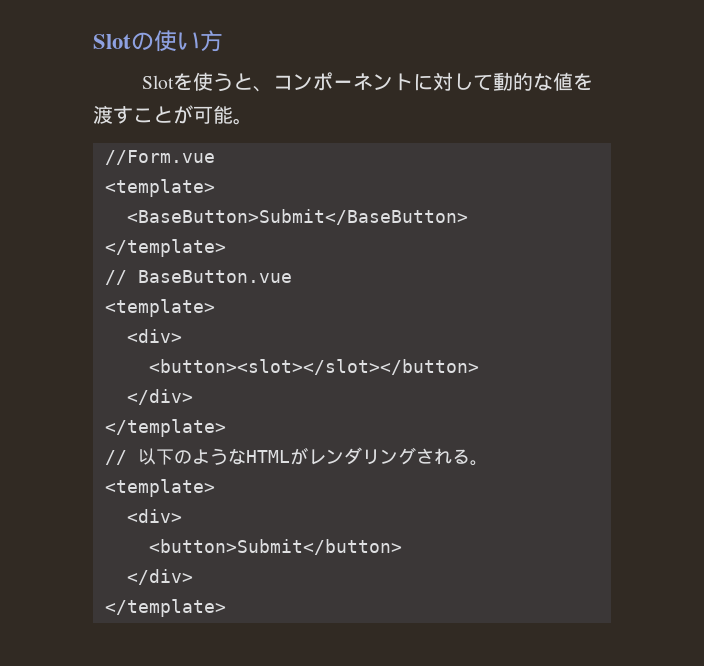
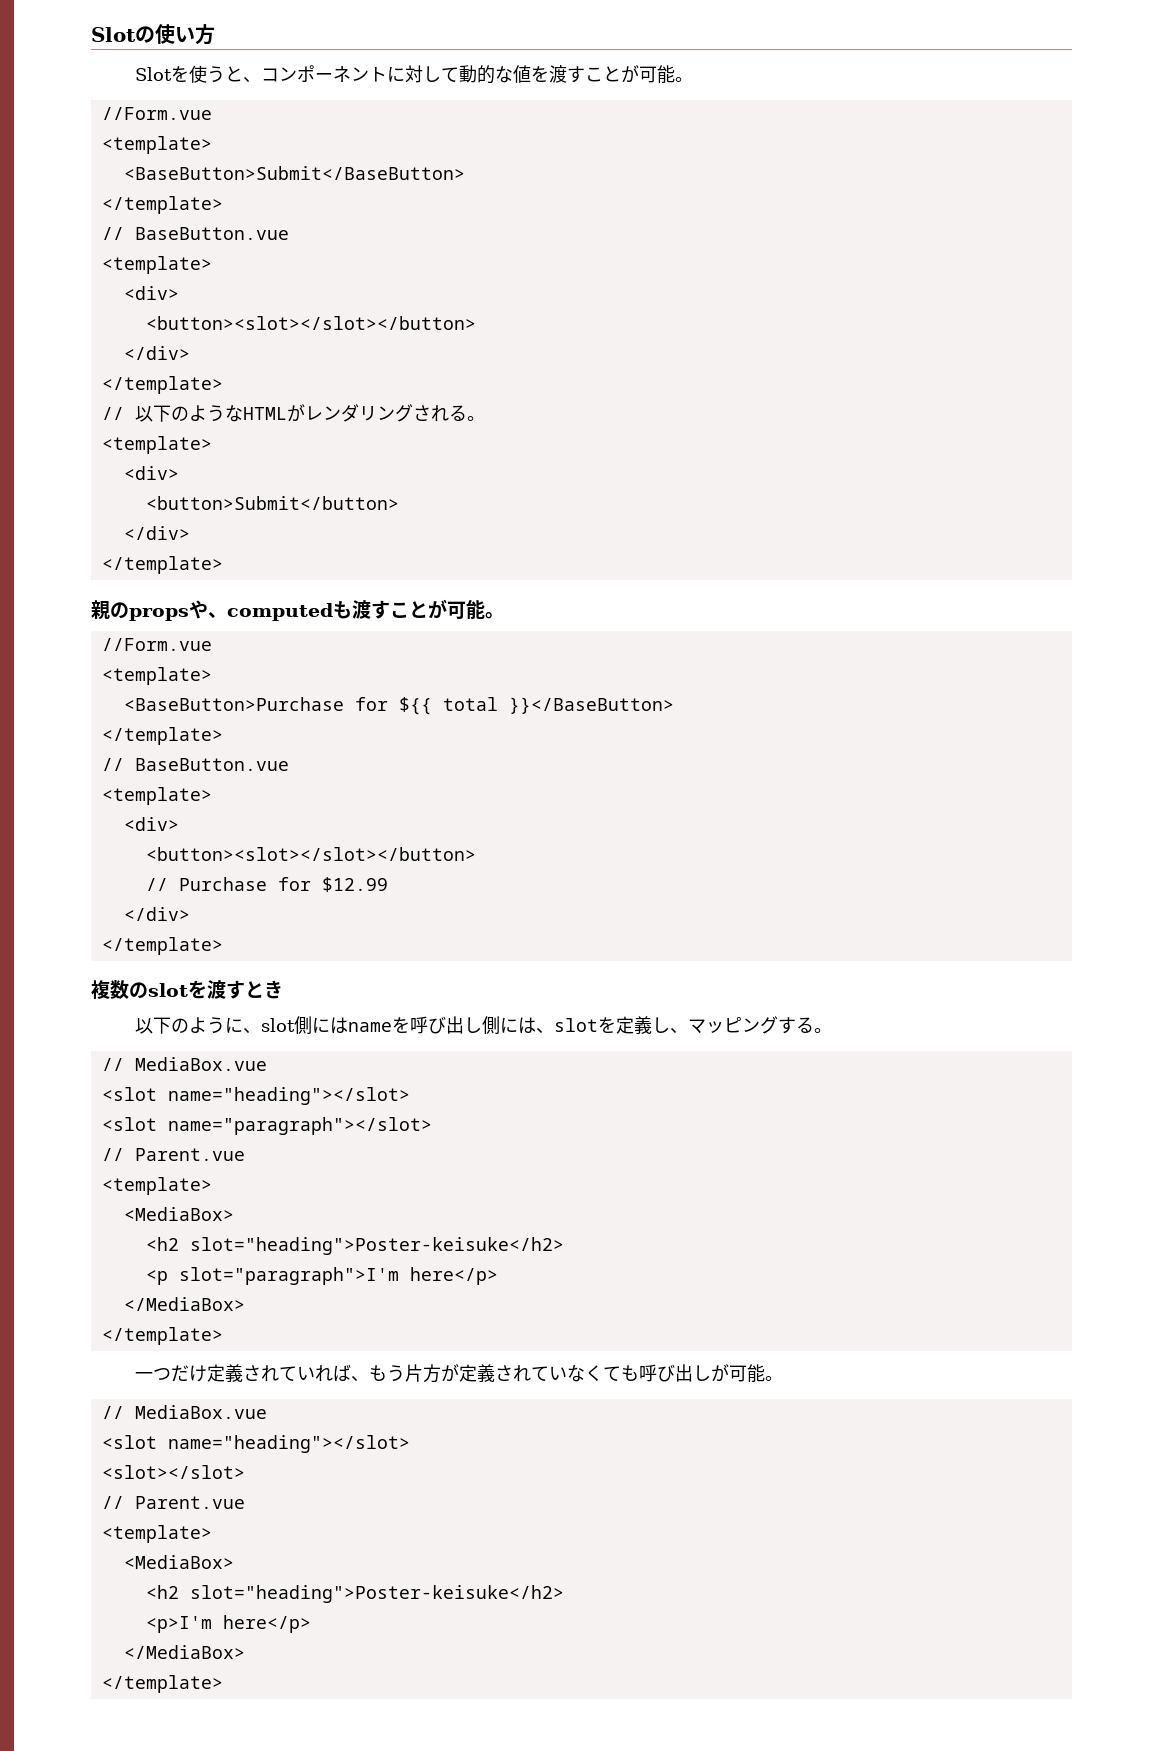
+ 親のpropsや、computedも渡すことが可能。
+ //Form.vue
+ <template>
+ <BaseButton>Purchase for ${{ total }}</BaseButton>
+ </template>
+ // BaseButton.vue
+ <template>
+ <div>
+ <button><slot></slot></button>
+ // Purchase for $12.99
+ </div>
+ </template>
+ 複数のslotを渡すとき
+ 以下のように、slot側にはnameを呼び出し側には、slotを定義し、マッピングする。
+ // MediaBox.vue
+ <slot name="heading"></slot>
+ <slot name="paragraph"></slot>
+ // Parent.vue
+ <template>
+ <MediaBox>
+ <h2 slot="heading">Poster-keisuke</h2>
+ <p slot="paragraph">I'm here</p>
+ </MediaBox>
+ </template>
+ 一つだけ定義されていれば、もう片方が定義されていなくても呼び出しが可能。
+ // MediaBox.vue
+ <slot name="heading"></slot>
+ <slot></slot>
+ // Parent.vue
+ <template>
+ <MediaBox>
+ <h2 slot="heading">Poster-keisuke</h2>
+ <p>I'm here</p>
+ </MediaBox>
+ </template>

